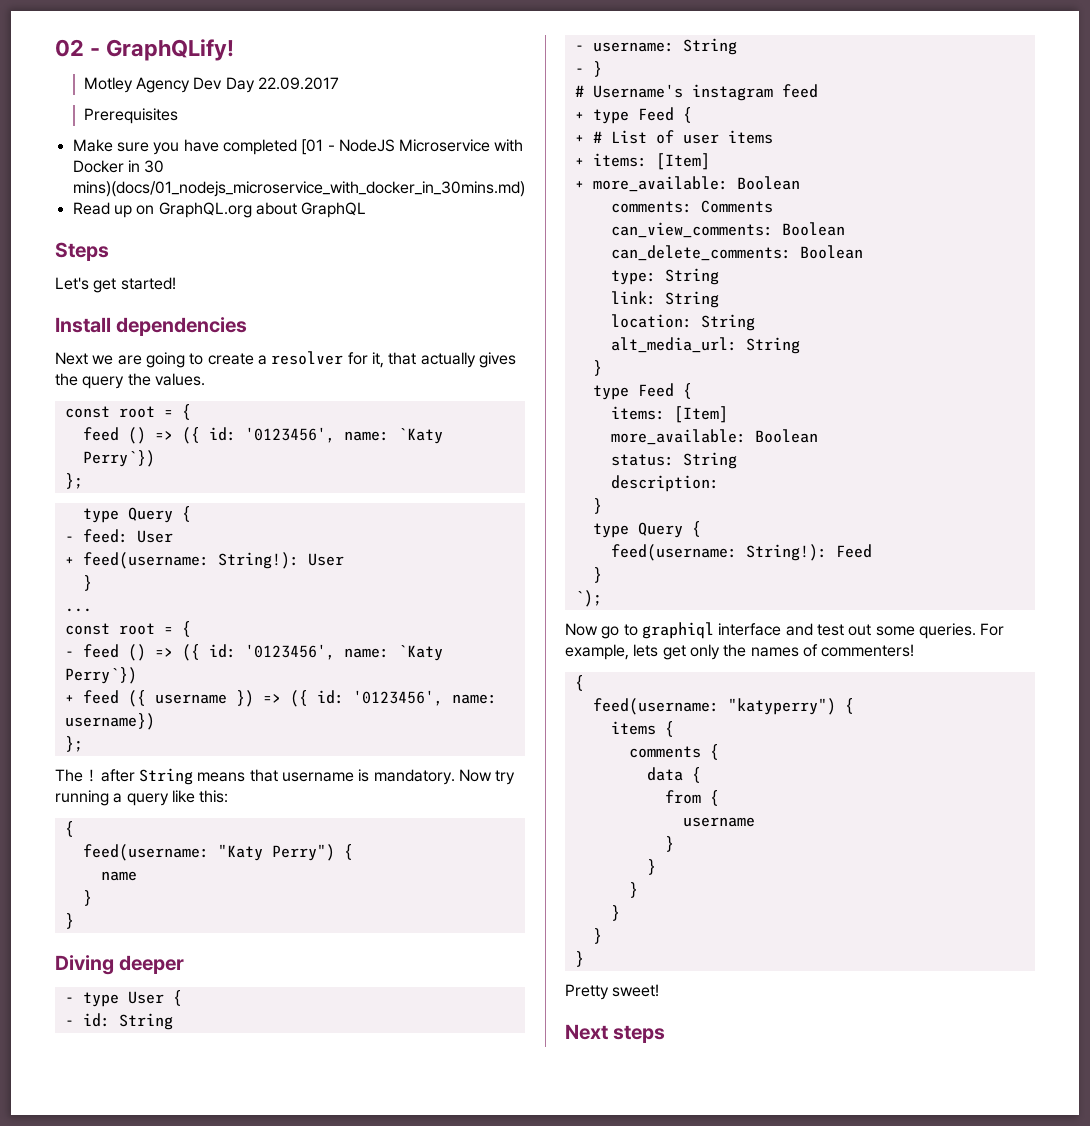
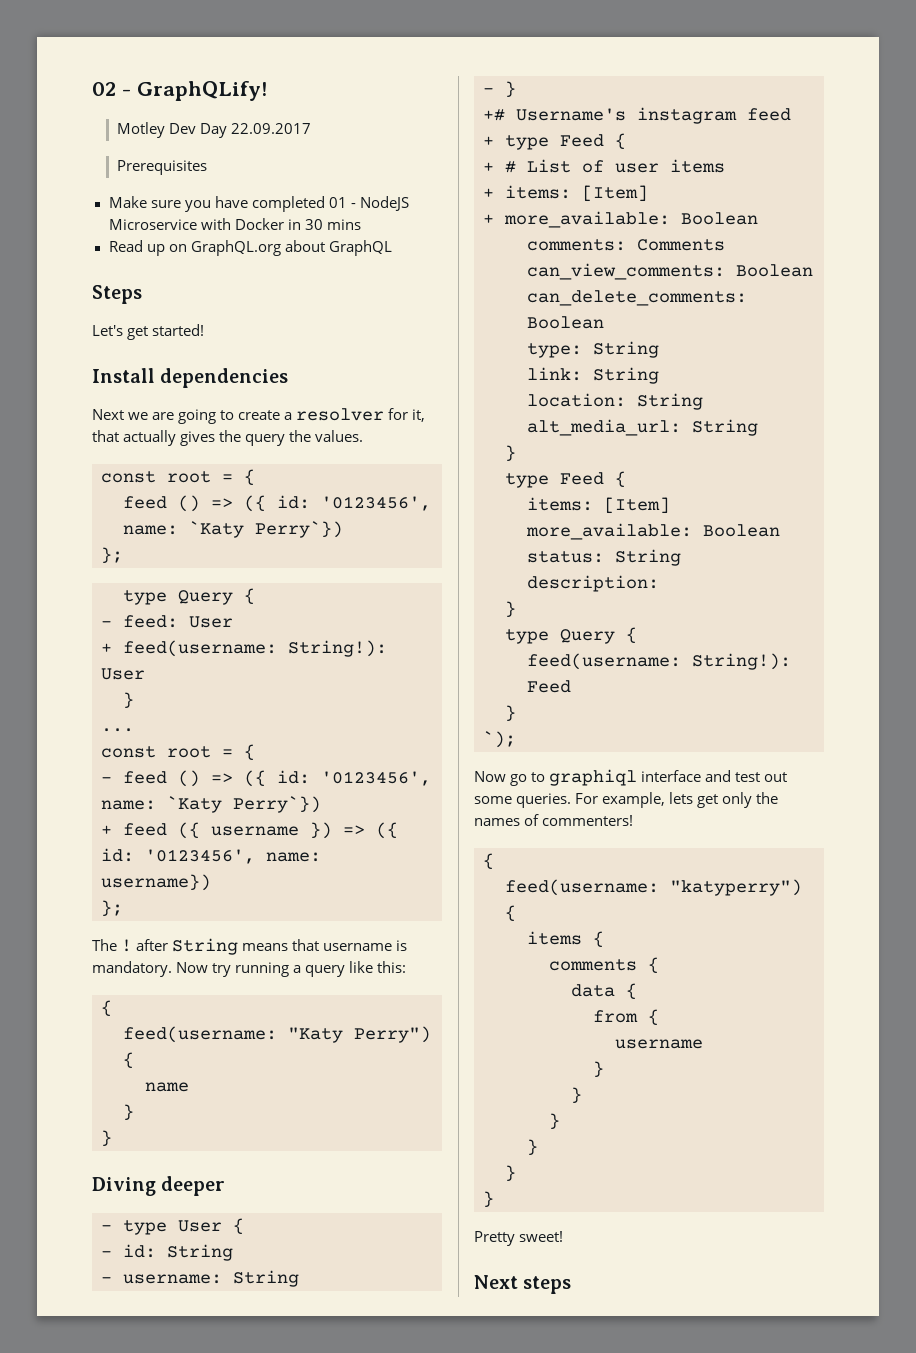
- Motley Agency Dev Day 22.09.2017
+ Motley Dev Day 22.09.2017
- Make sure you have completed [01 - NodeJS Microservice with Docker in 30 mins)(docs/01_nodejs_microservice_with_docker_in_30mins.md)
+ Make sure you have completed 01 - NodeJS Microservice with Docker in 30 mins
- # Username's instagram feed
+ +# Username's instagram feed

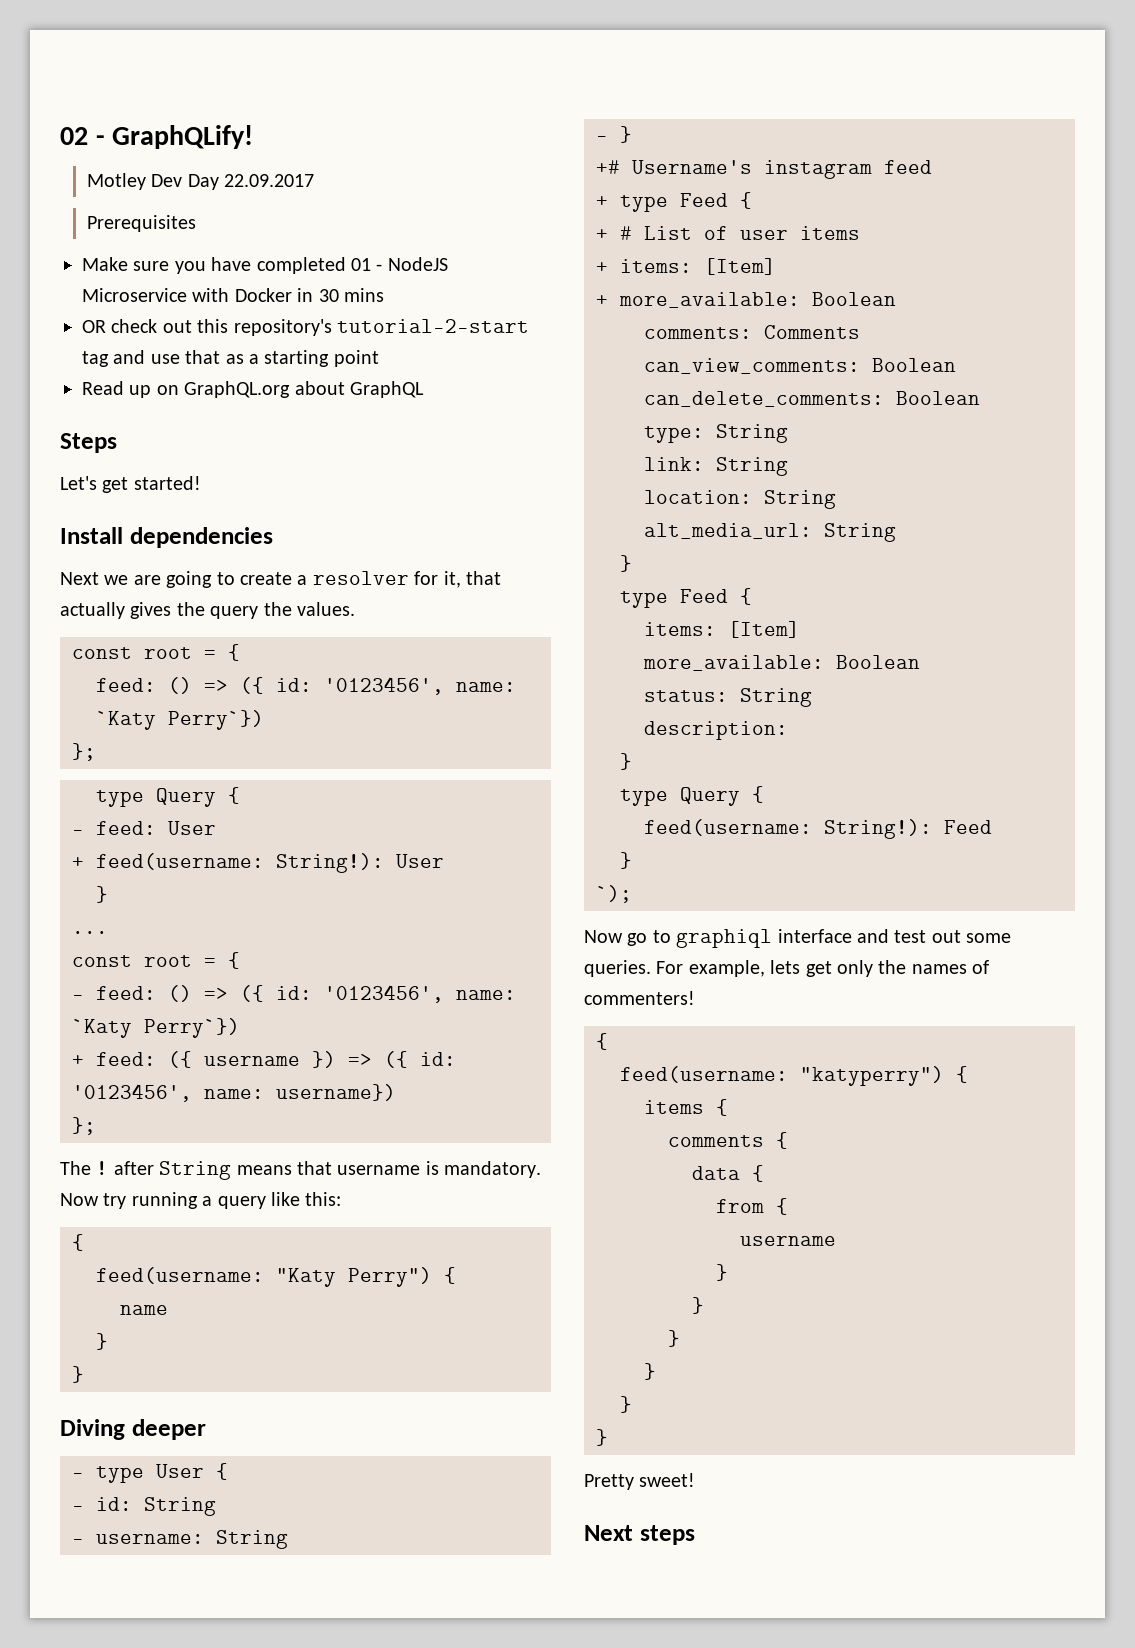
+ OR check out this repository's tutorial-2-start tag and use that as a starting point
  Next we are going to create a resolver for it, that actually gives the query the values.
  const root = {
- feed () => ({ id: '0123456', name: `Katy Perry`})
+ feed: () => ({ id: '0123456', name: `Katy Perry`})
- - feed () => ({ id: '0123456', name: `Katy Perry`})
+ - feed: () => ({ id: '0123456', name: `Katy Perry`})
- + feed ({ username }) => ({ id: '0123456', name: username})
+ + feed: ({ username }) => ({ id: '0123456', name: username})

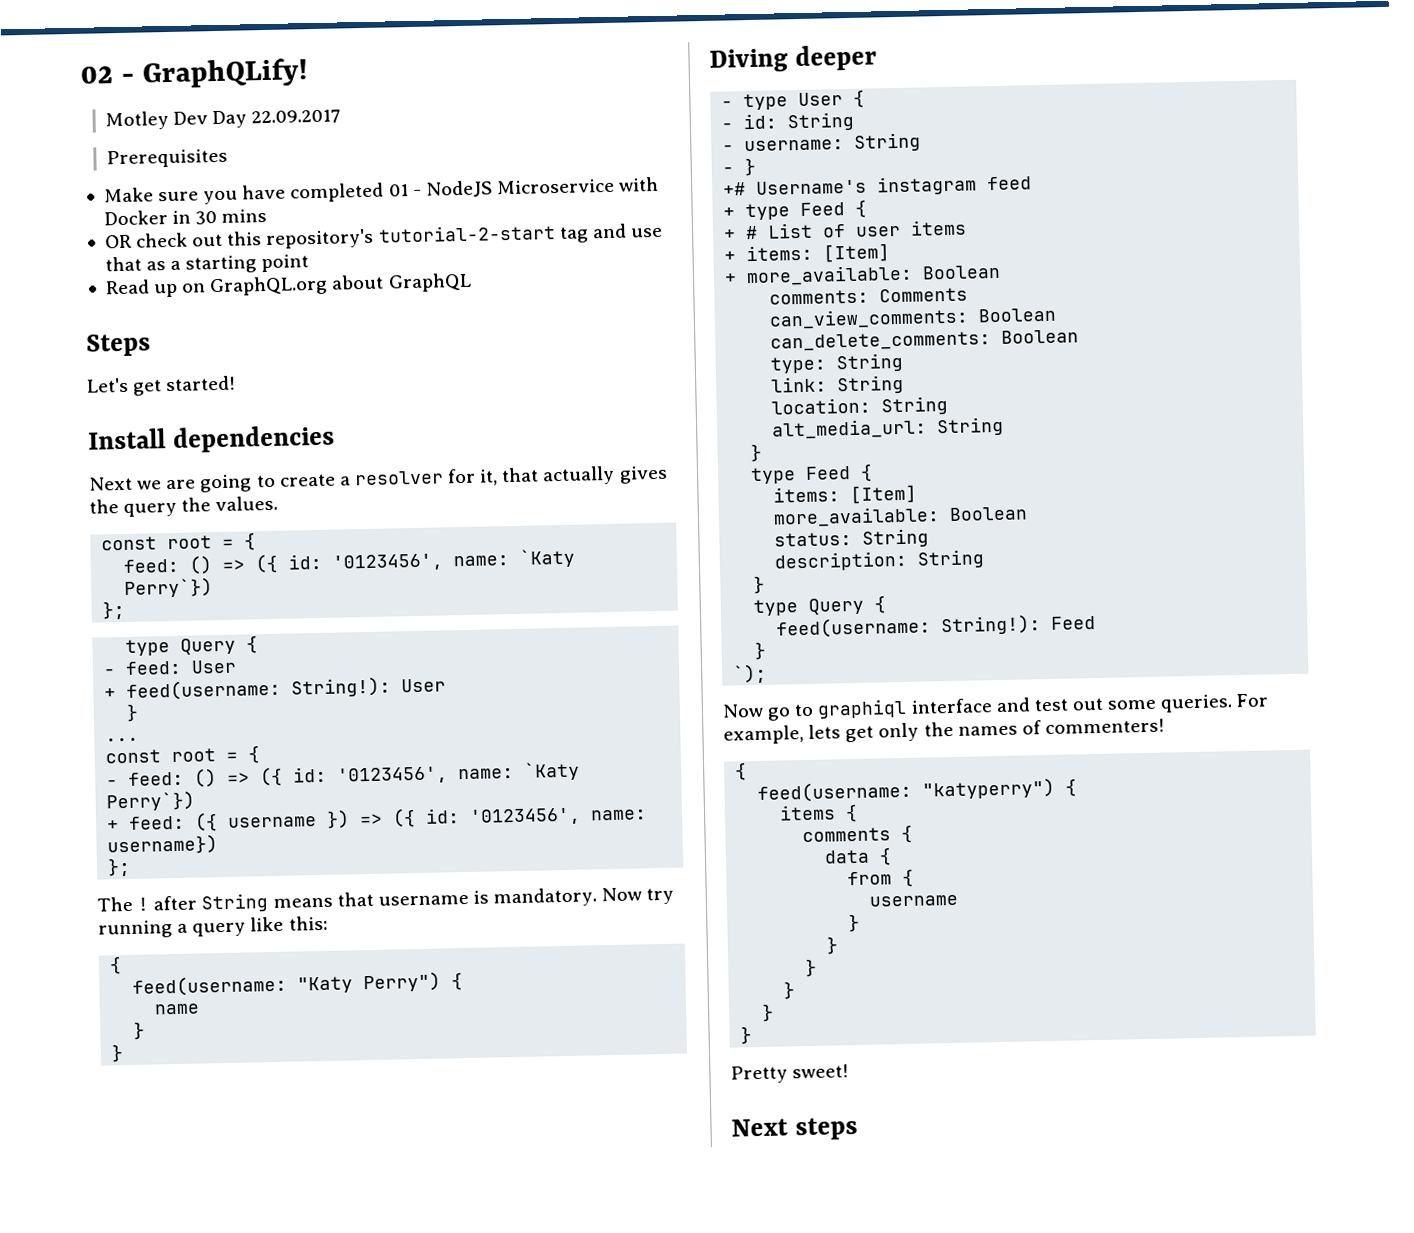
- description:
+ description: String

